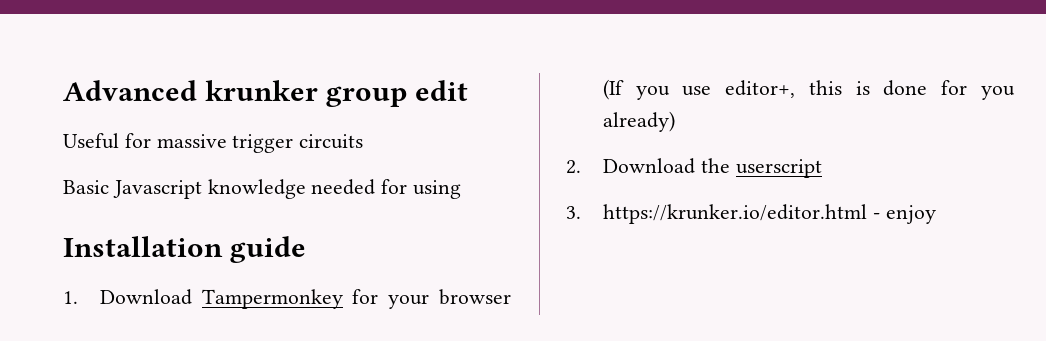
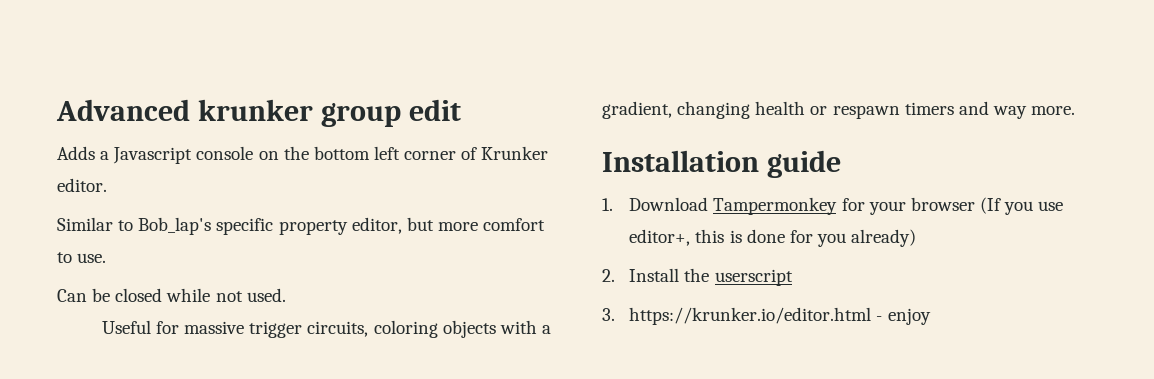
- Useful for massive trigger circuits
- Basic Javascript knowledge needed for using
+ Adds a Javascript console on the bottom left corner of Krunker editor.
+ Similar to Bob_lap's specific property editor, but more comfort to use.
+ Can be closed while not used.
+ Useful for massive trigger circuits, coloring objects with a gradient, changing health or respawn timers and way more.
- 2. Download the userscript
+ 2. Install the userscript

